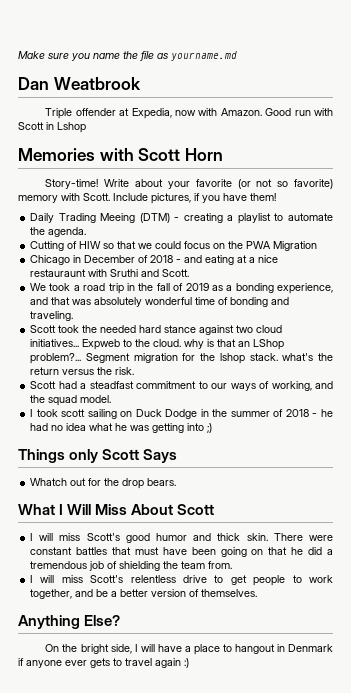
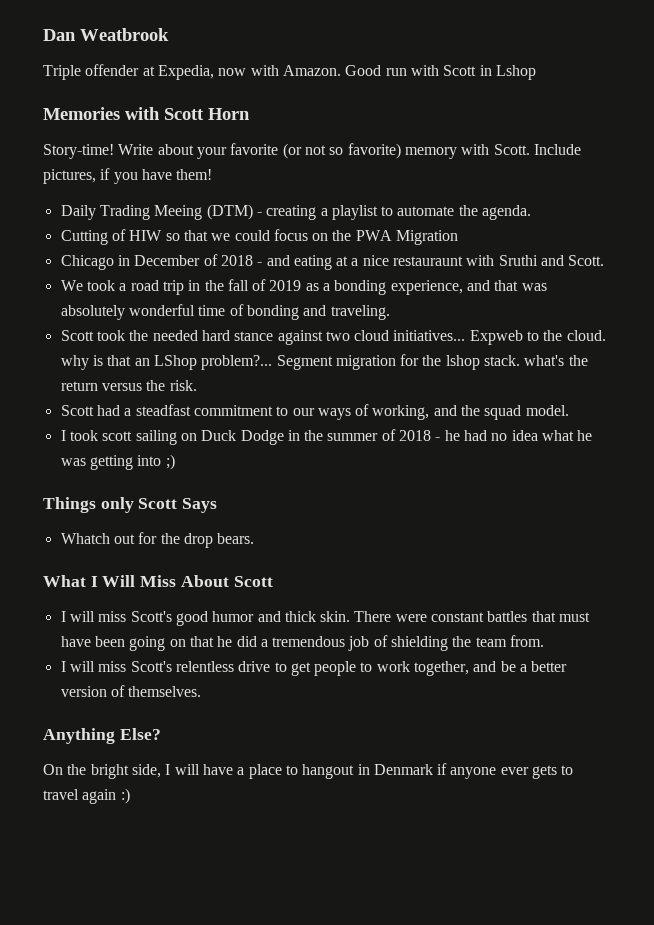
- Make sure you name the file as yourname.md

